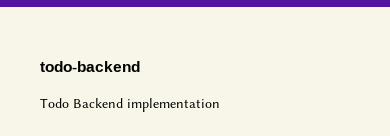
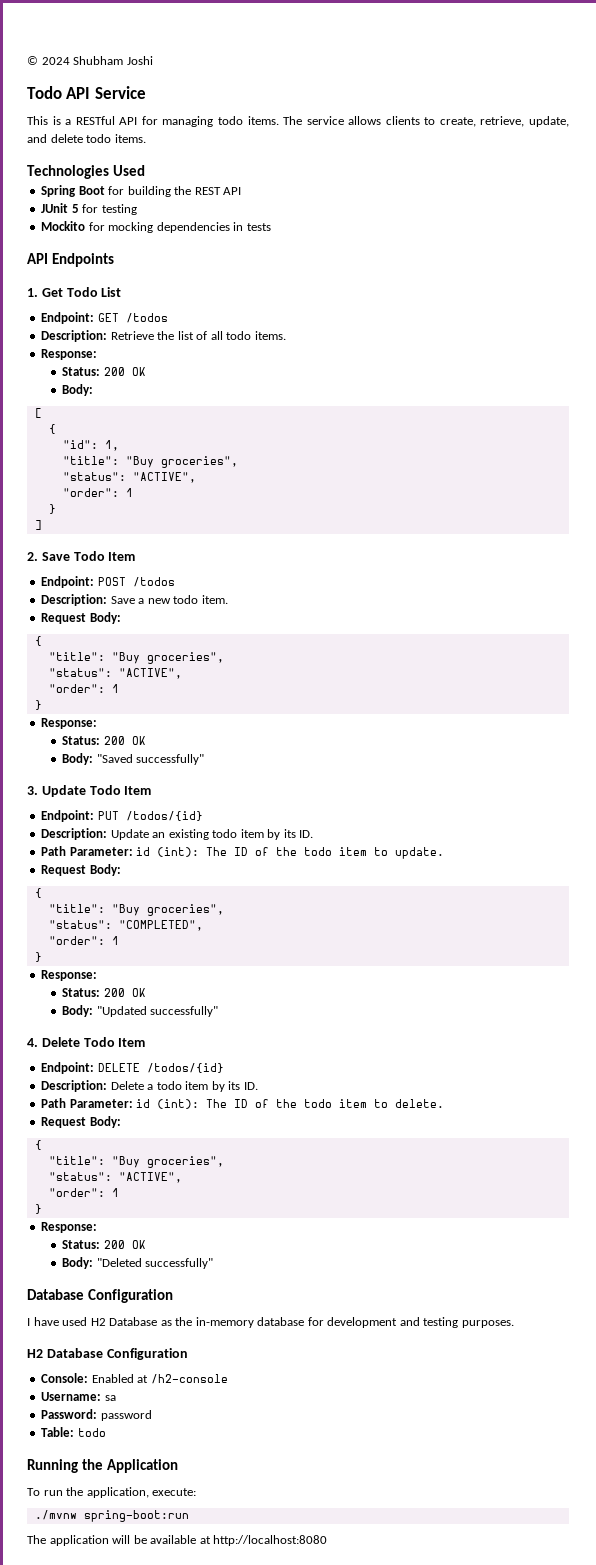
- todo-backend
- Todo Backend implementation
+ © 2024 Shubham Joshi
+ Todo API Service
+ This is a RESTful API for managing todo items. The service allows clients to create, retrieve, update, and delete todo items.
+ Technologies Used
+ Spring Boot for building the REST API
+ JUnit 5 for testing
+ Mockito for mocking dependencies in tests
+ API Endpoints
+ 1. Get Todo List
+ Endpoint: GET /todos
+ Description: Retrieve the list of all todo items.
+ Response:
+ Status: 200 OK
+ Body:
+ [
+ {
+ "id": 1,
+ "title": "Buy groceries",
+ "status": "ACTIVE",
+ "order": 1
+ }
+ ]
+ 2. Save Todo Item
+ Endpoint: POST /todos
+ Description: Save a new todo item.
+ Request Body:
+ {
+ "title": "Buy groceries",
+ "status": "ACTIVE",
+ "order": 1
+ }
+ Response:
+ Status: 200 OK
+ Body: "Saved successfully"
+ 3. Update Todo Item
+ Endpoint: PUT /todos/{id}
+ Description: Update an existing todo item by its ID.
+ Path Parameter: id (int): The ID of the todo item to update.
+ Request Body:
+ {
+ "title": "Buy groceries",
+ "status": "COMPLETED",
+ "order": 1
+ }
+ Response:
+ Status: 200 OK
+ Body: "Updated successfully"
+ 4. Delete Todo Item
+ Endpoint: DELETE /todos/{id}
+ Description: Delete a todo item by its ID.
+ Path Parameter: id (int): The ID of the todo item to delete.
+ Request Body:
+ {
+ "title": "Buy groceries",
+ "status": "ACTIVE",
+ "order": 1
+ }
+ Response:
+ Status: 200 OK
+ Body: "Deleted successfully"
+ Database Configuration
+ I have used H2 Database as the in-memory database for development and testing purposes.
+ H2 Database Configuration
+ Console: Enabled at /h2-console
+ Username: sa
+ Password: password
+ Table: todo
+ Running the Application
+ To run the application, execute:
+ ./mvnw spring-boot:run
+ The application will be available at http://localhost:8080

